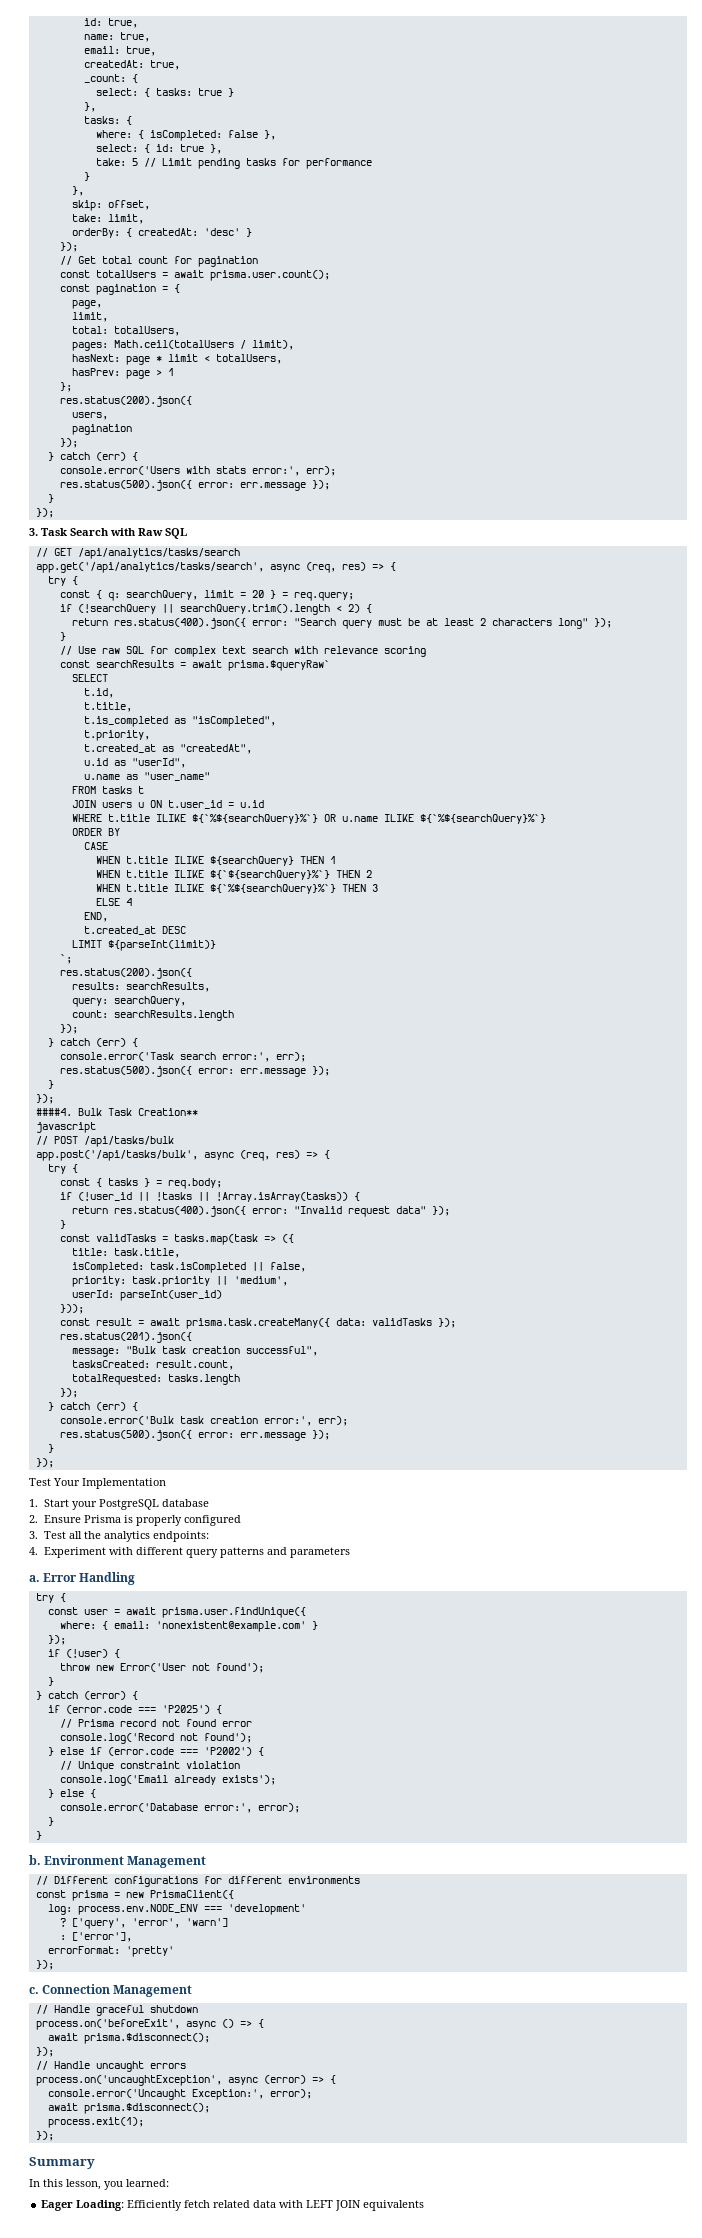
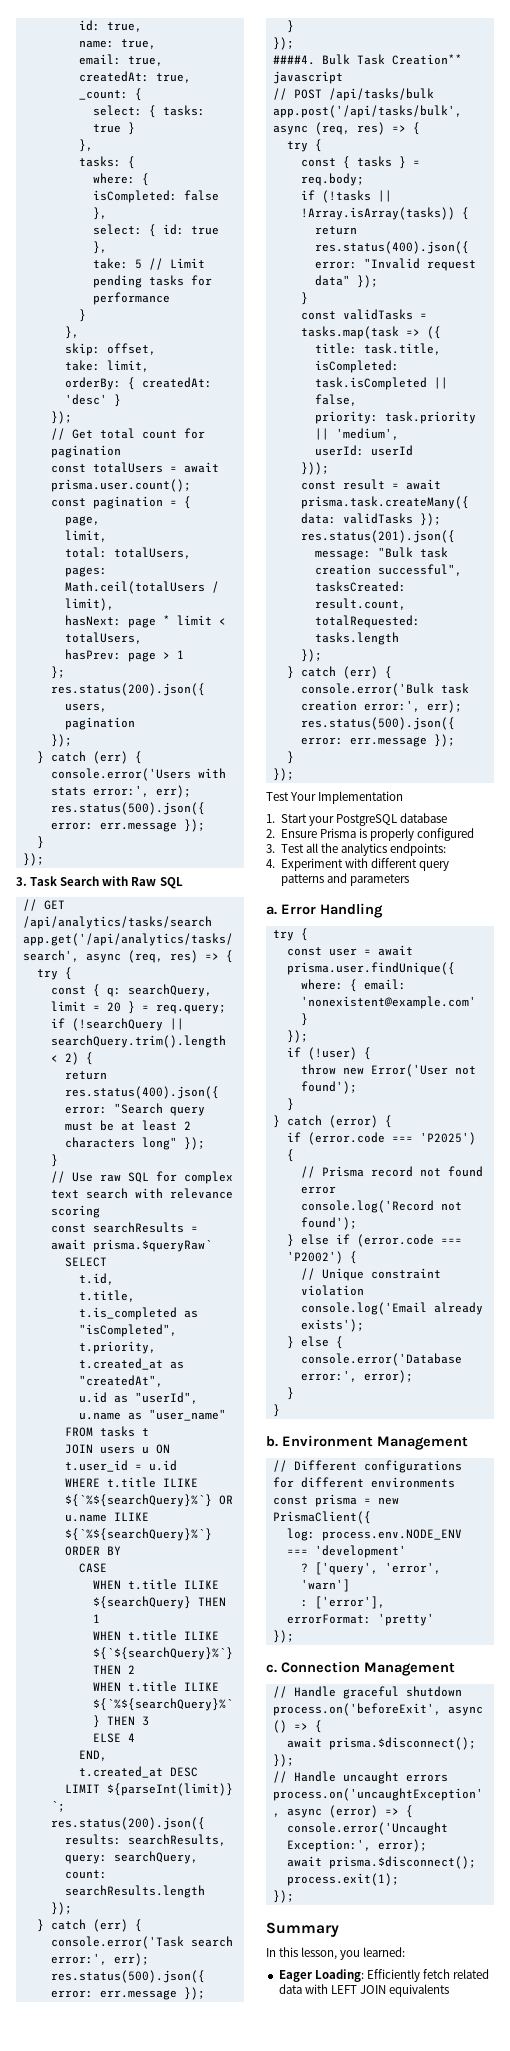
- if (!user_id || !tasks || !Array.isArray(tasks)) {
+ if (!tasks || !Array.isArray(tasks)) {
- userId: parseInt(user_id)
+ userId: userId

